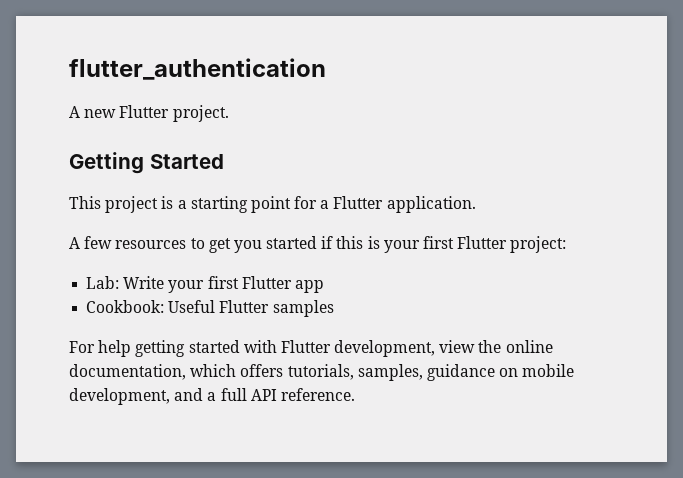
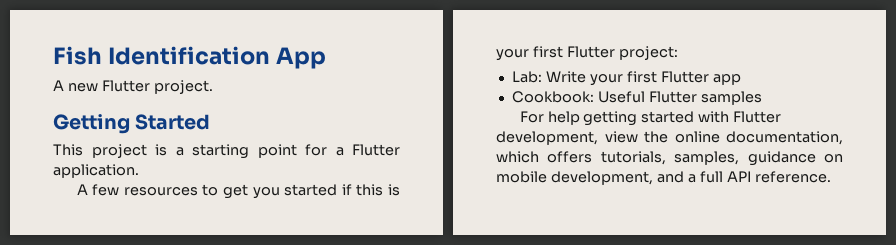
- flutter_authentication
+ Fish Identification App

